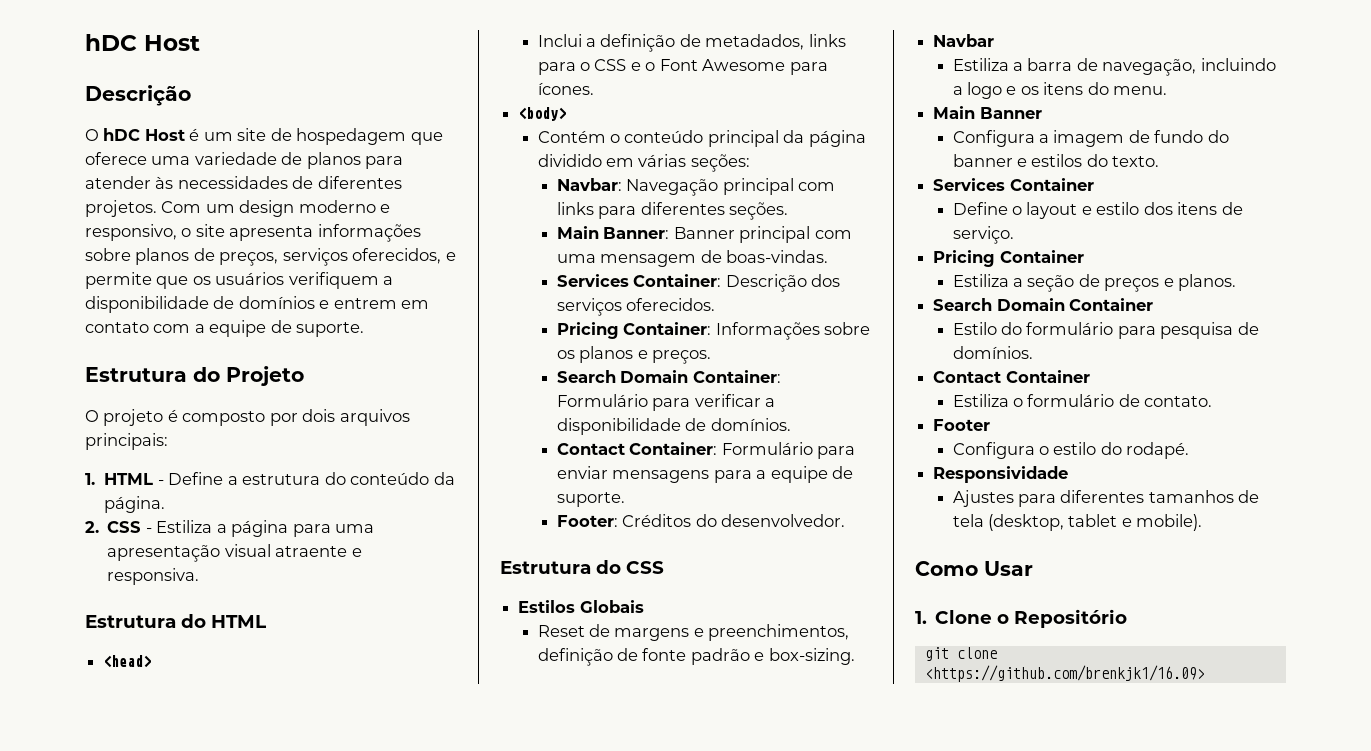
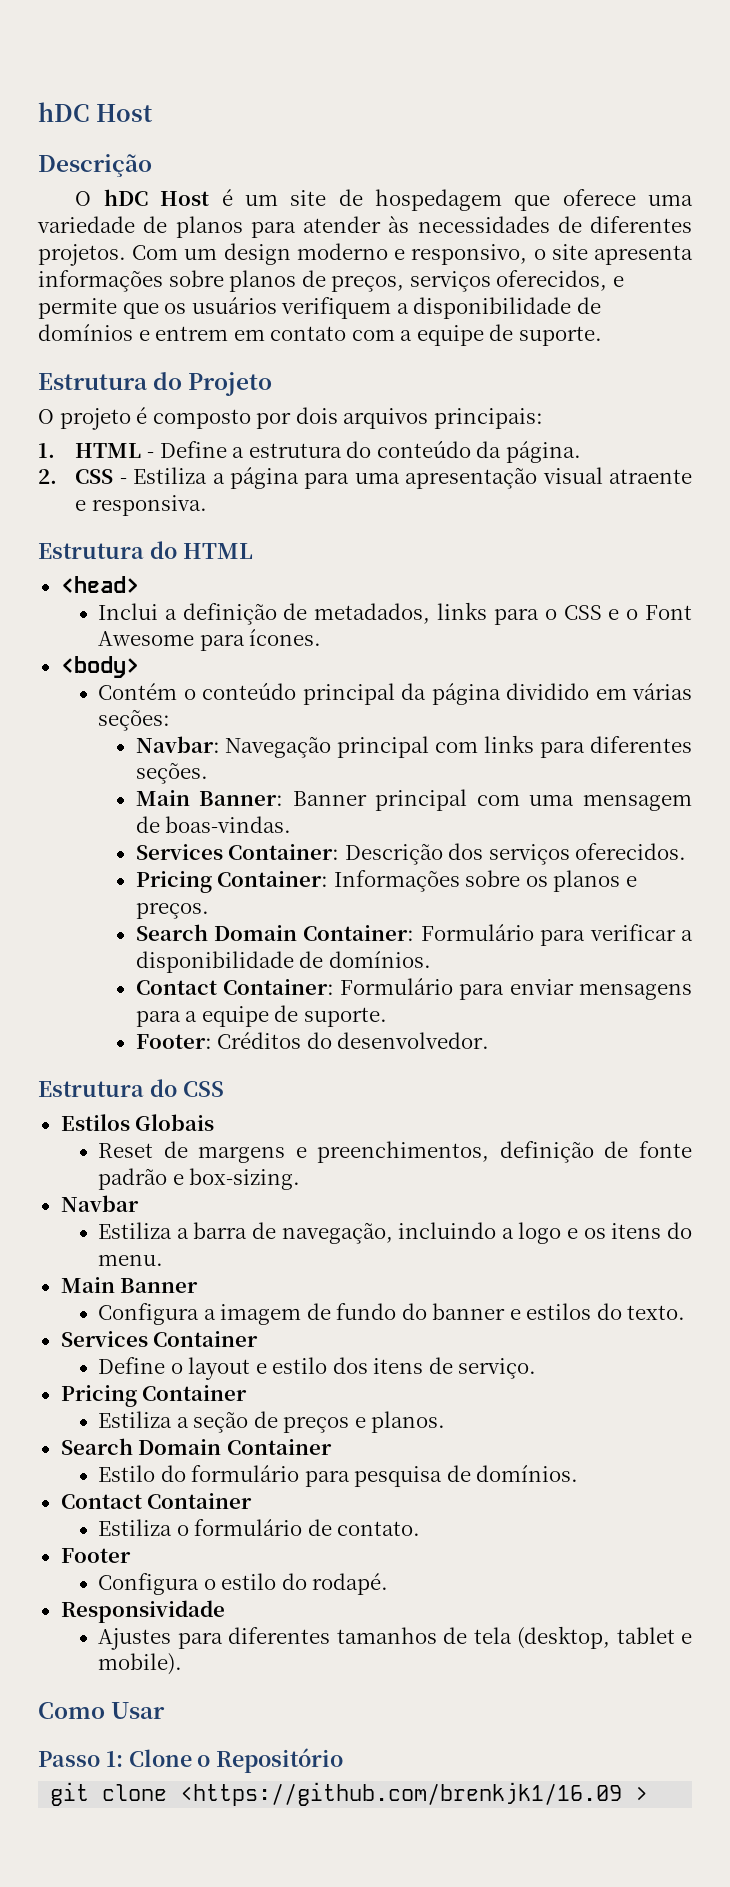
- 1. Clone o Repositório
+ Passo 1: Clone o Repositório
- git clone <https://github.com/brenkjk1/16.09>
+ git clone <https://github.com/brenkjk1/16.09 >

